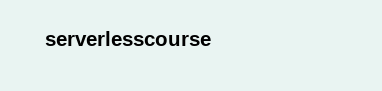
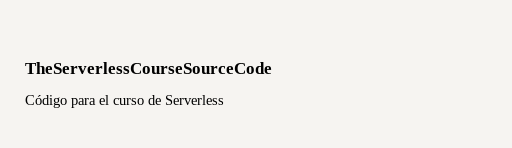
- serverlesscourse
+ TheServerlessCourseSourceCode
+ Código para el curso de Serverless

